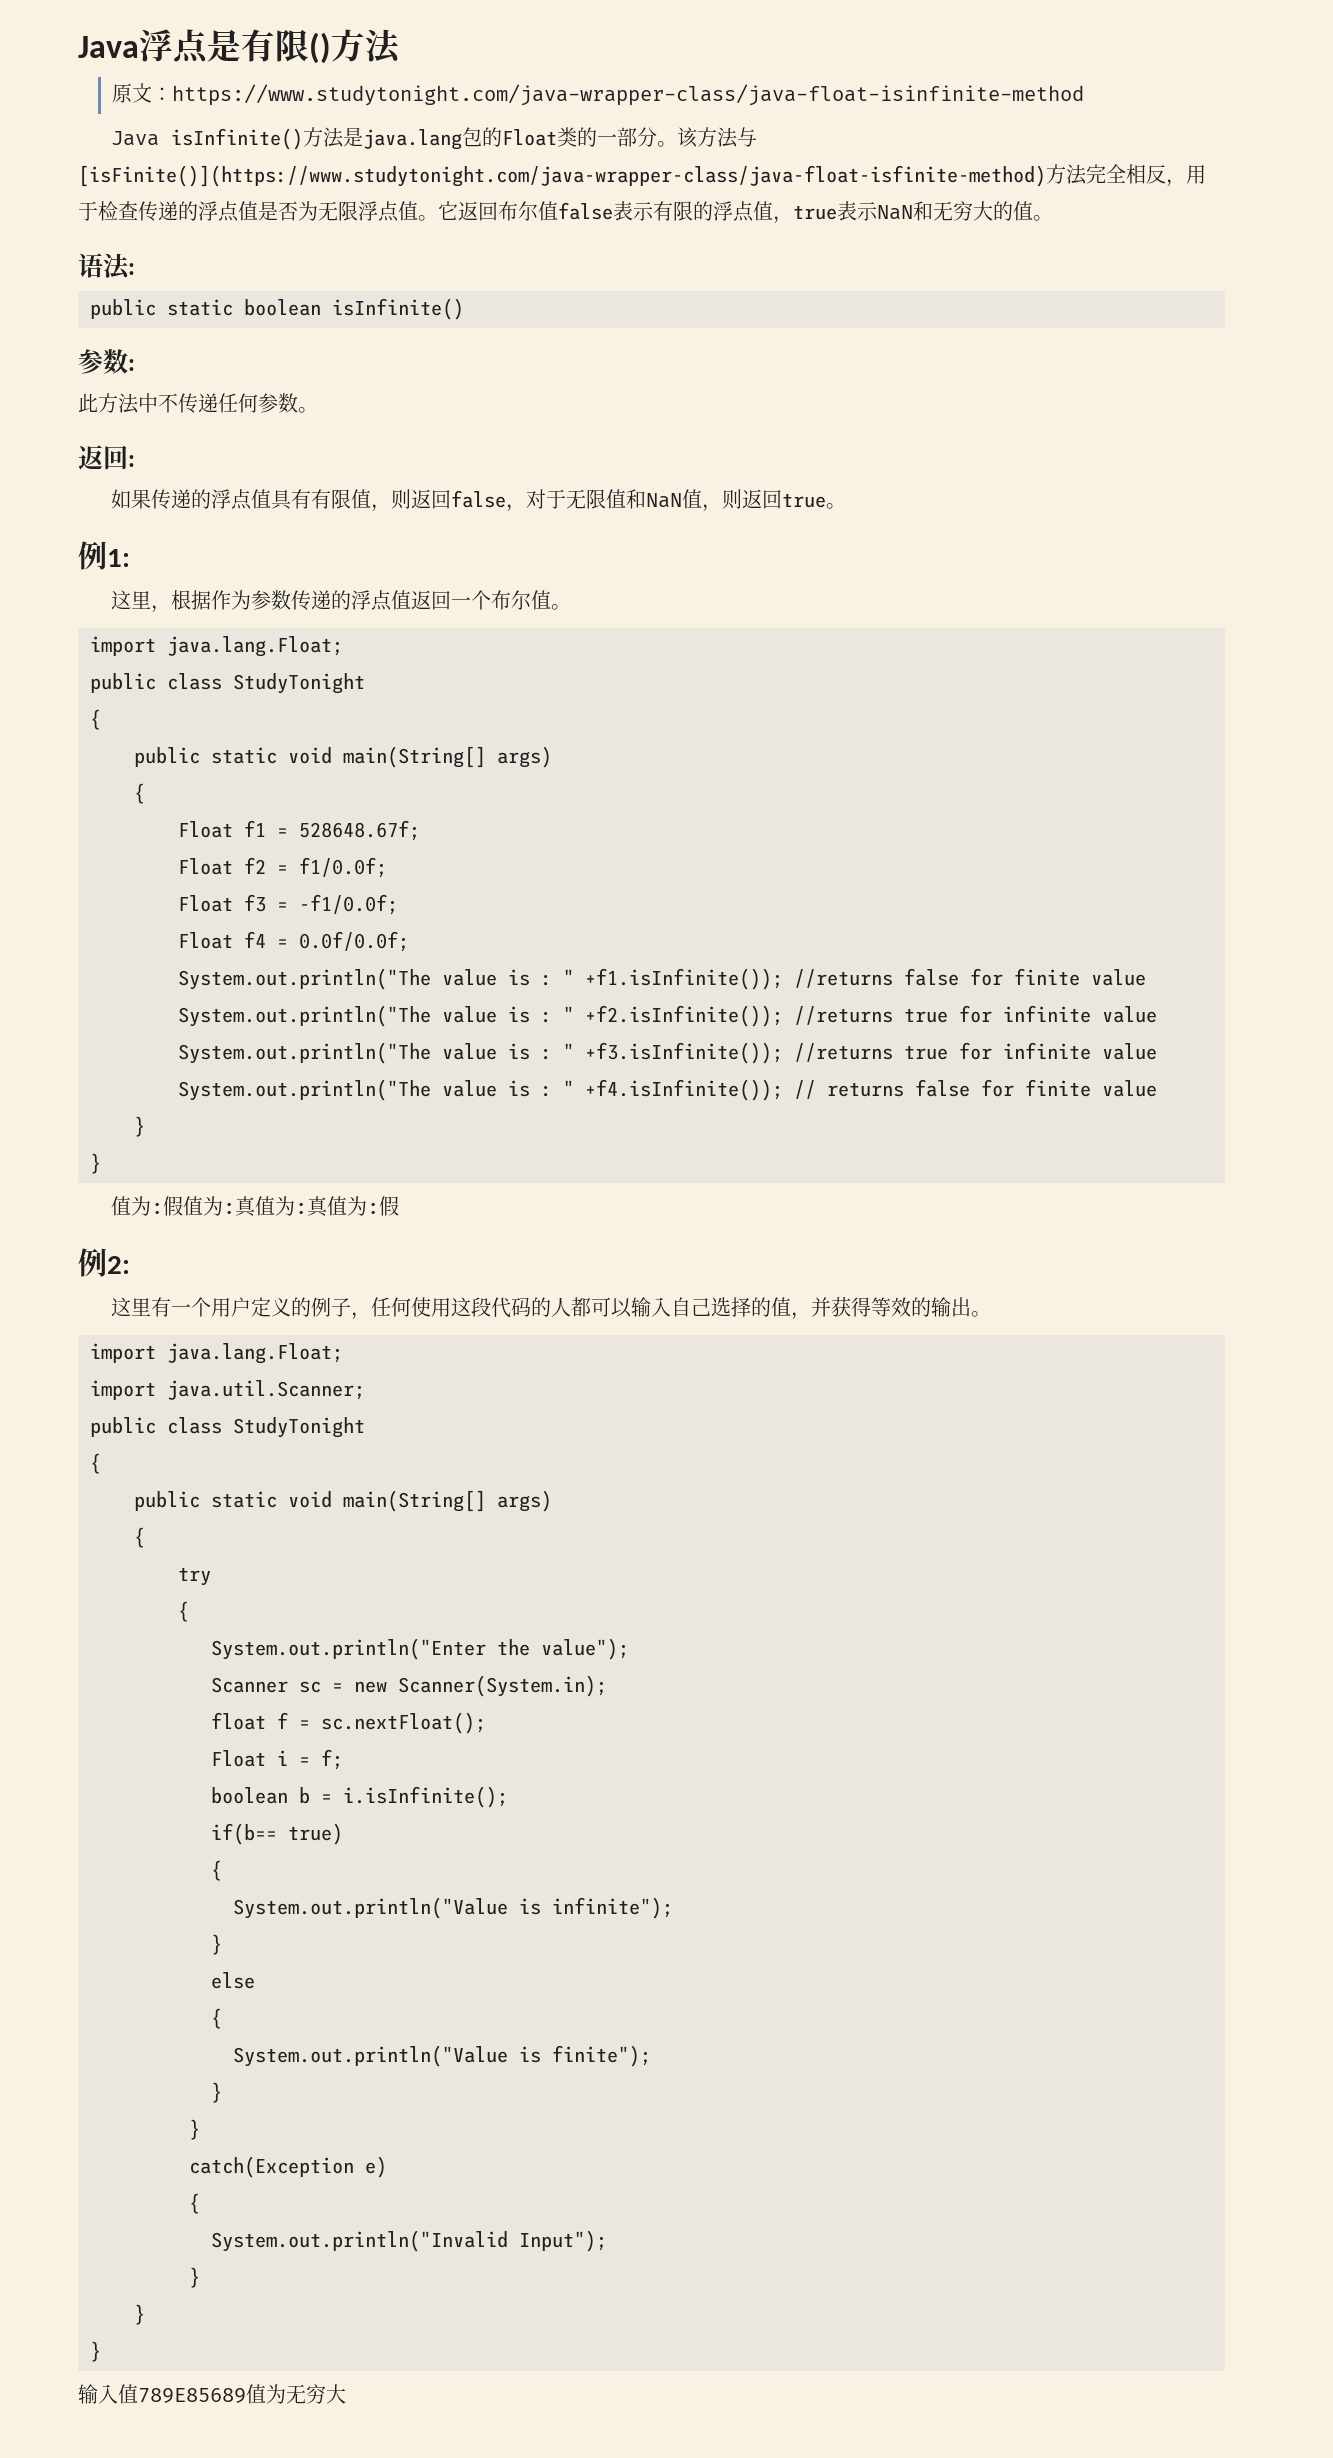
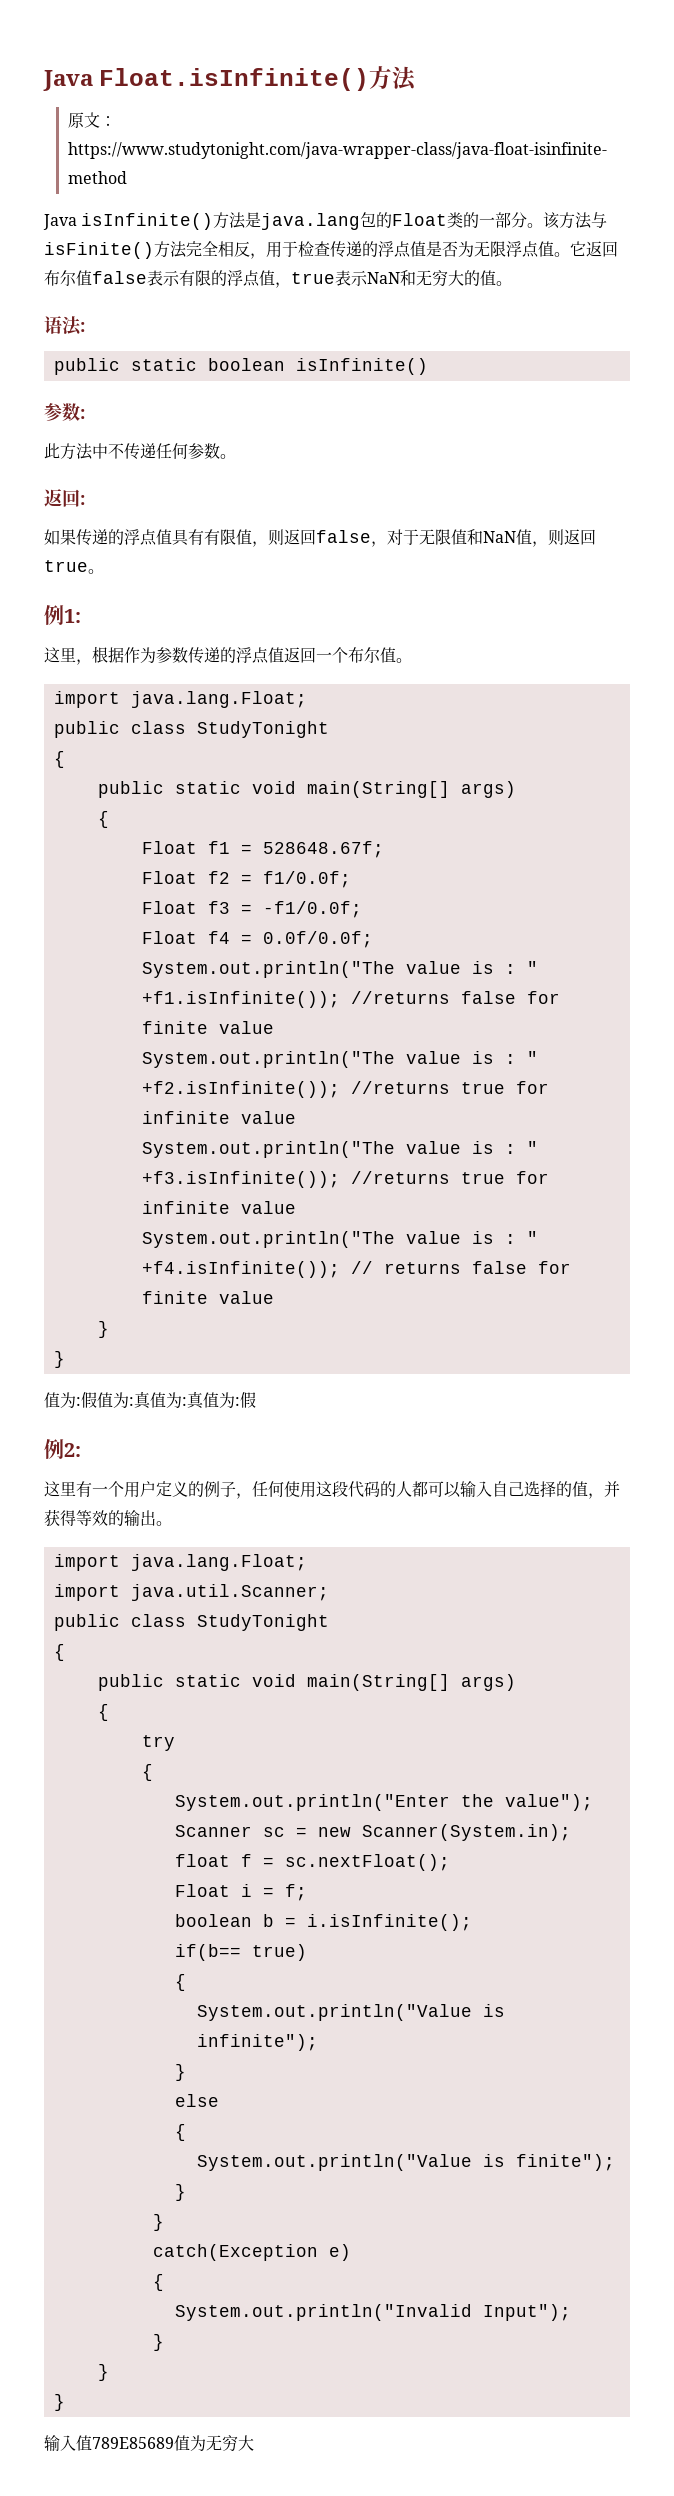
- Java浮点是有限()方法
+ Java Float.isInfinite()方法
- 该方法与[isFinite()](https://www.studytonight.com/java-wrapper-class/java-float-isfinite-method)方法完全相反，用于检查传递的浮点值是否为无限浮点值。
+ 该方法与isFinite()方法完全相反，用于检查传递的浮点值是否为无限浮点值。

